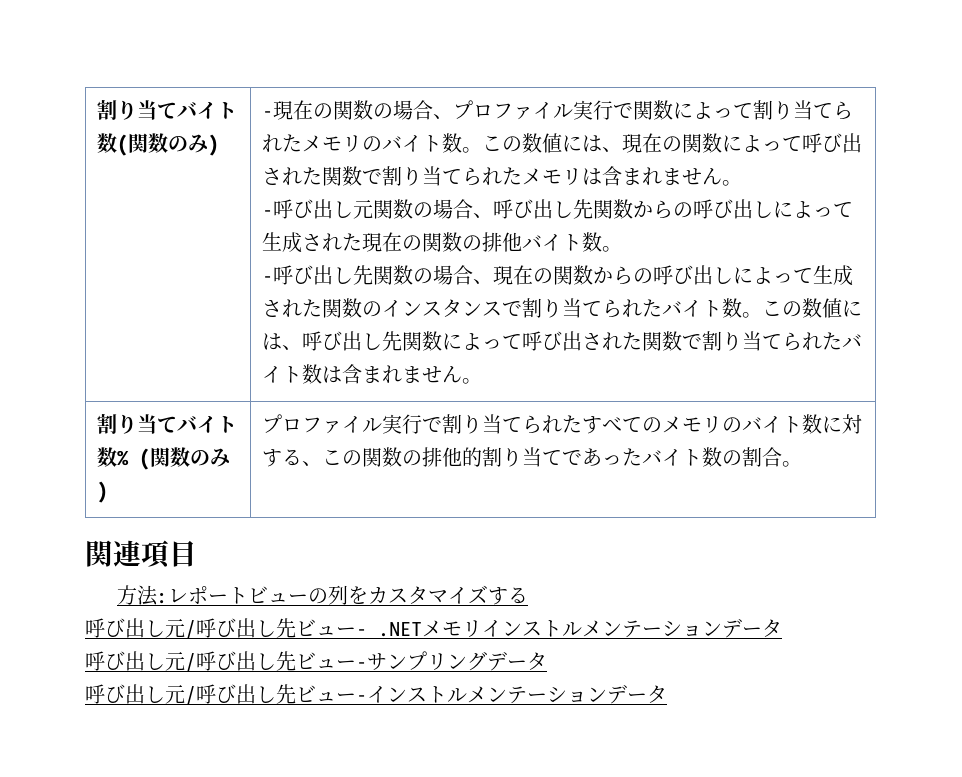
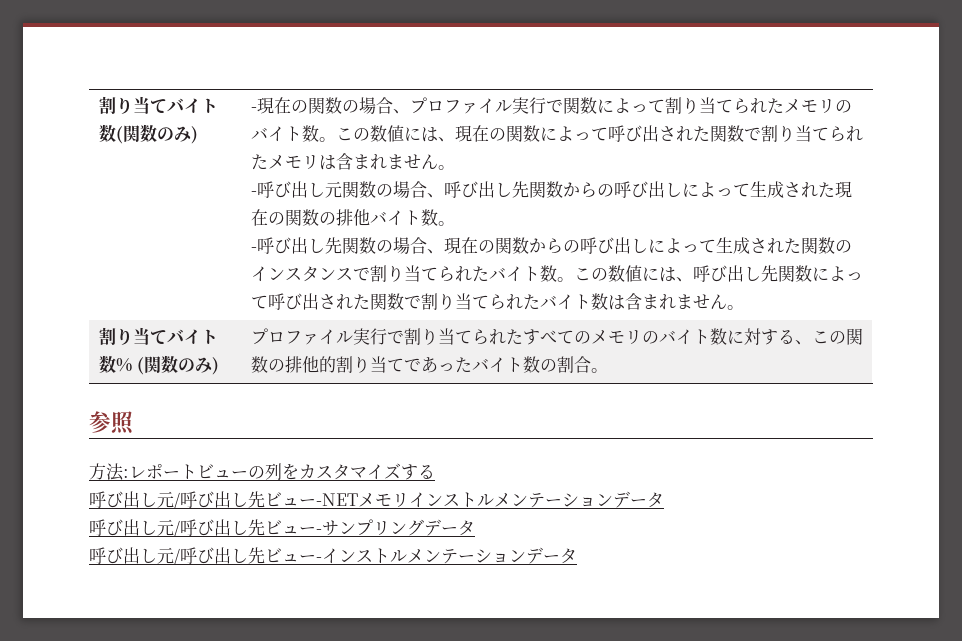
- 関連項目
+ 参照
- 呼び出し元/呼び出し先ビュー- .NETメモリインストルメンテーションデータ
+ 呼び出し元/呼び出し先ビュー-NETメモリインストルメンテーションデータ

